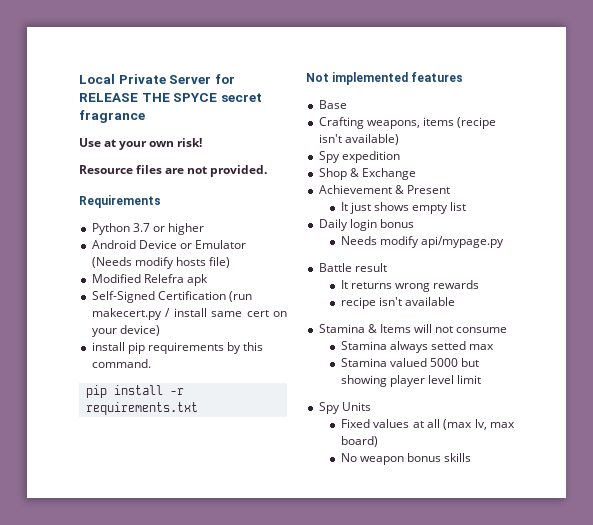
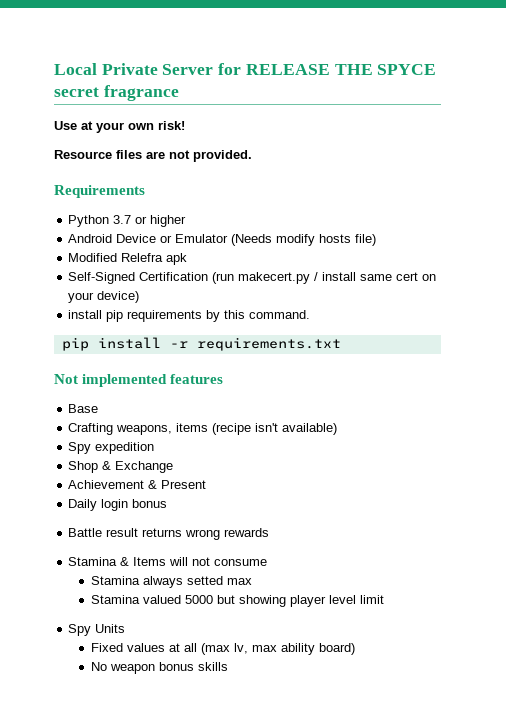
- It just shows empty list
- Needs modify api/mypage.py
- Battle result
- It returns wrong rewards
+ Battle result returns wrong rewards
- recipe isn't available
- Fixed values at all (max lv, max board)
+ Fixed values at all (max lv, max ability board)

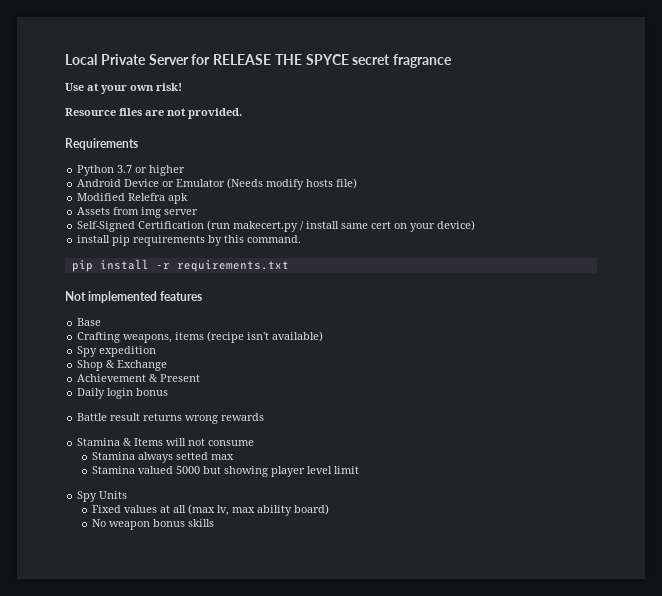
+ Assets from img server

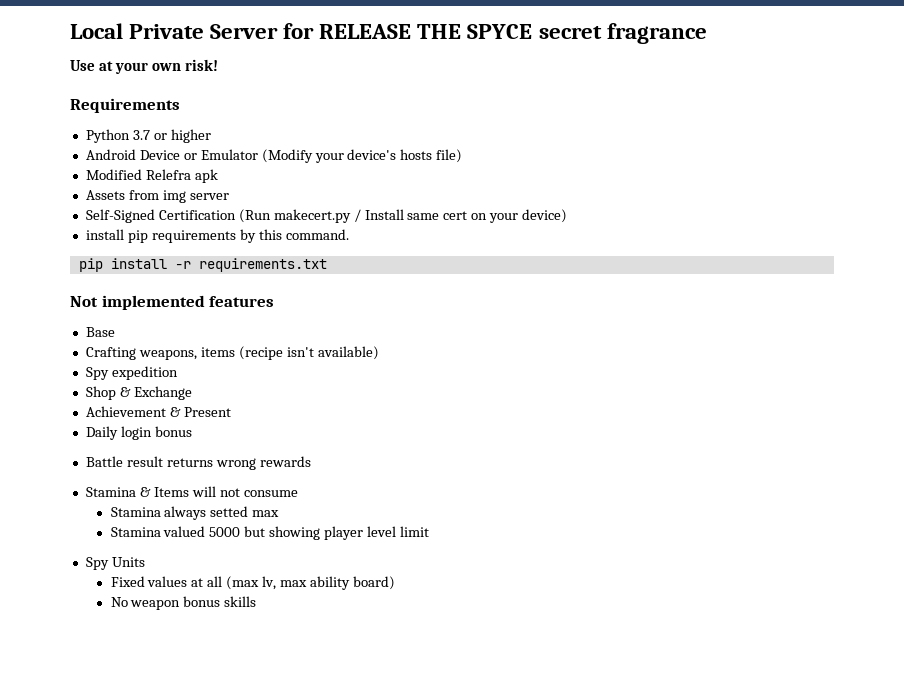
- Resource files are not provided.
- Android Device or Emulator (Needs modify hosts file)
+ Android Device or Emulator (Modify your device's hosts file)
- Self-Signed Certification (run makecert.py / install same cert on your device)
+ Self-Signed Certification (Run makecert.py / Install same cert on your device)

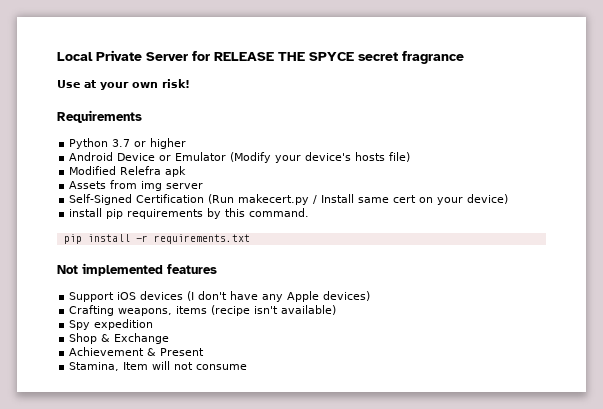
- Base
+ Support iOS devices (I don't have any Apple devices)
- Daily login bonus
- Battle result returns wrong rewards
- Stamina & Items will not consume
- Stamina always setted max
- Stamina valued 5000 but showing player level limit
- Spy Units
- Fixed values at all (max lv, max ability board)
- No weapon bonus skills
+ Stamina, Item will not consume

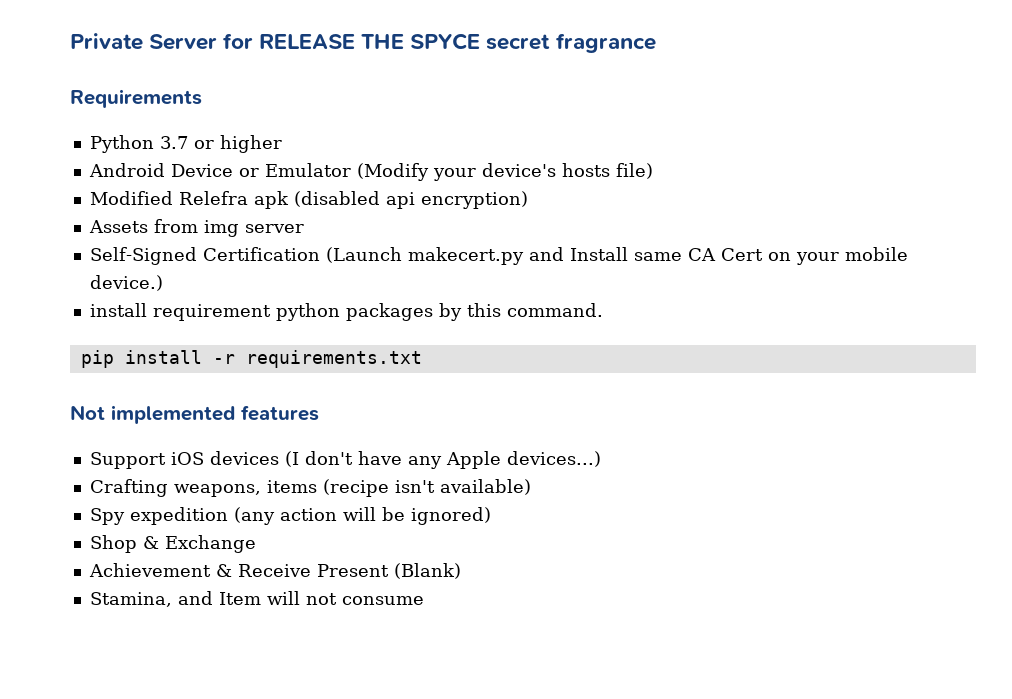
- Local Private Server for RELEASE THE SPYCE secret fragrance
+ Private Server for RELEASE THE SPYCE secret fragrance
- Use at your own risk!
- Modified Relefra apk
+ Modified Relefra apk (disabled api encryption)
- Self-Signed Certification (Run makecert.py / Install same cert on your device)
- install pip requirements by this command.
+ Self-Signed Certification (Launch makecert.py and Install same CA Cert on your mobile device.)
+ install requirement python packages by this command.
- Support iOS devices (I don't have any Apple devices)
+ Support iOS devices (I don't have any Apple devices...)
- Spy expedition
+ Spy expedition (any action will be ignored)
- Achievement & Present
+ Achievement & Receive Present (Blank)
- Stamina, Item will not consume
+ Stamina, and Item will not consume

